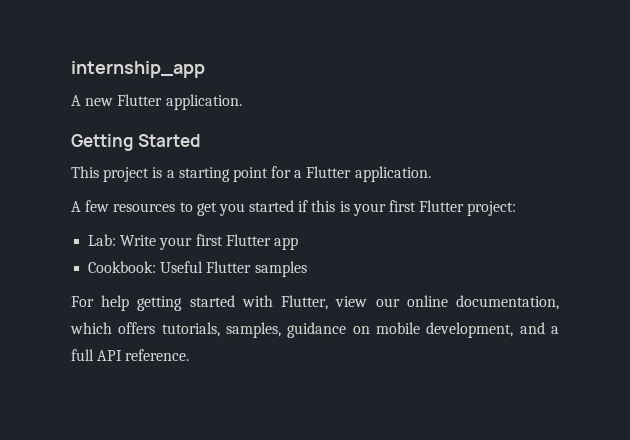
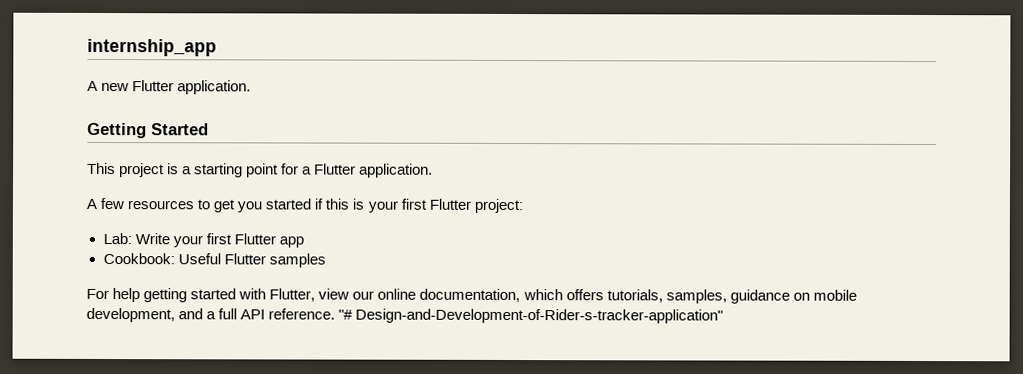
+ "# Design-and-Development-of-Rider-s-tracker-application"

